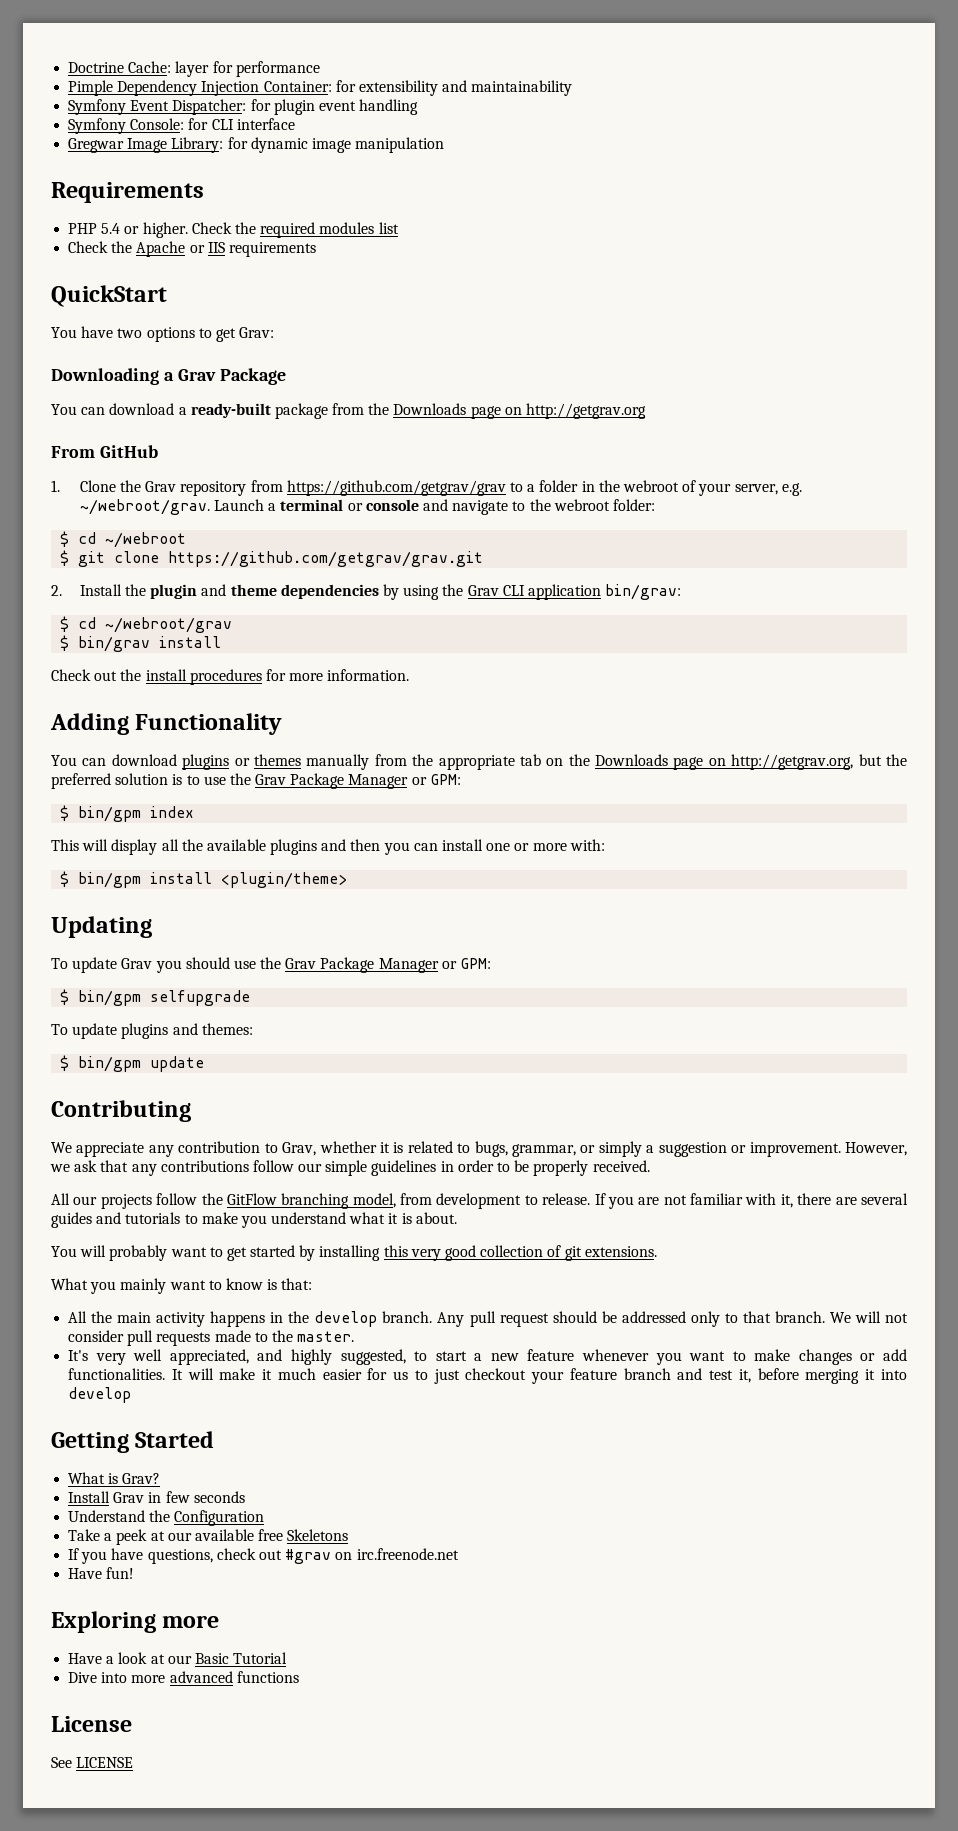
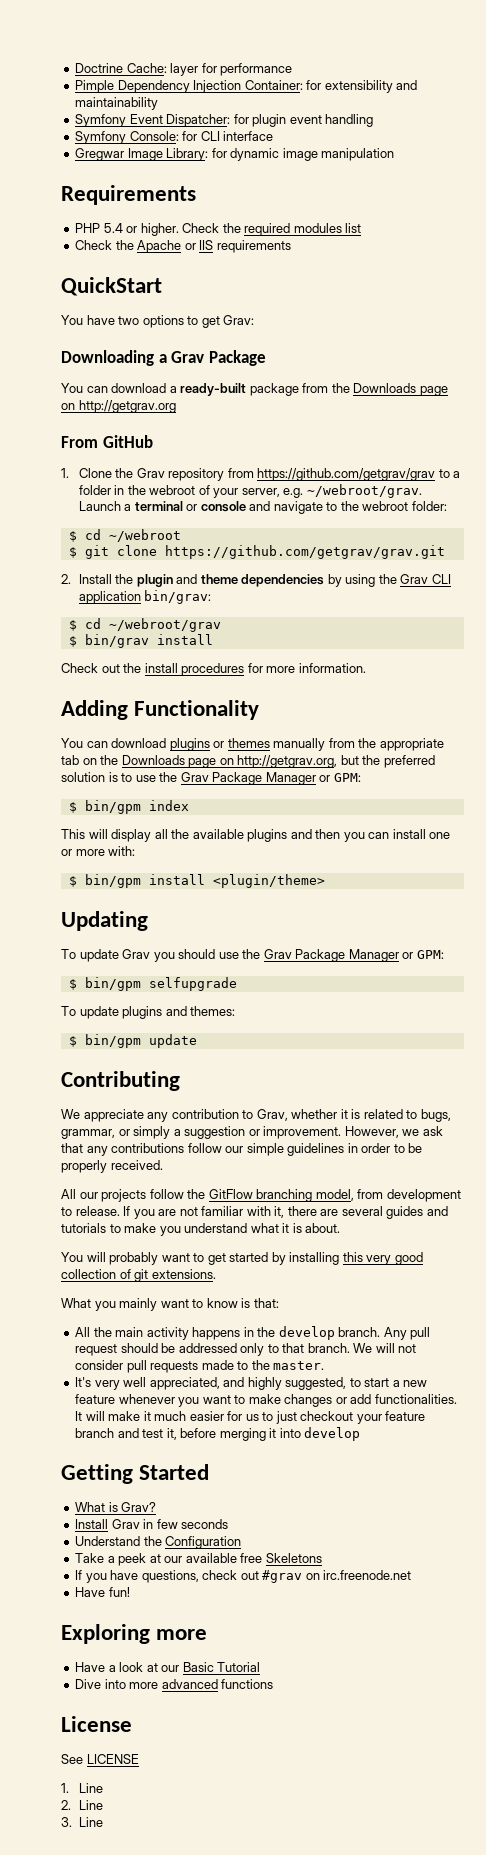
+ 1. Line
+ 2. Line
+ 3. Line

